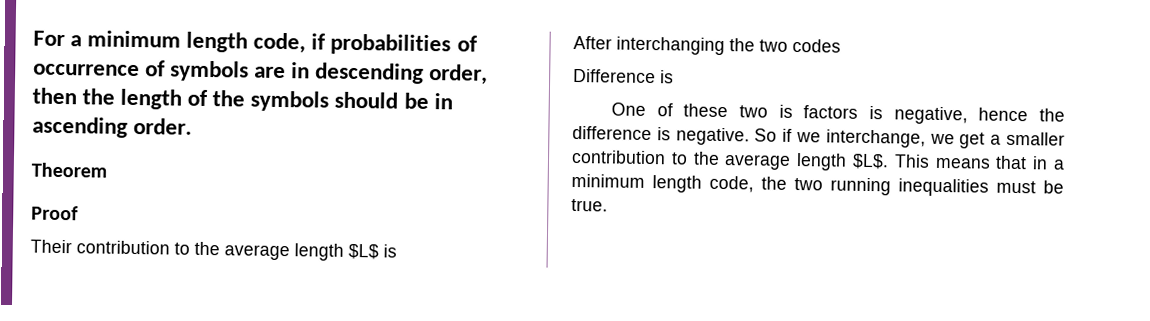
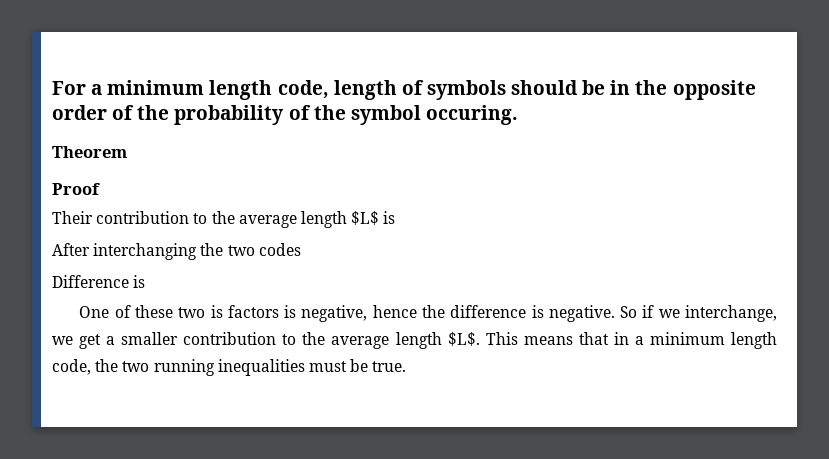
- For a minimum length code, if probabilities of occurrence of symbols are in descending order, then the length of the symbols should be in ascending order.
+ For a minimum length code, length of symbols should be in the opposite order of the probability of the symbol occuring.

